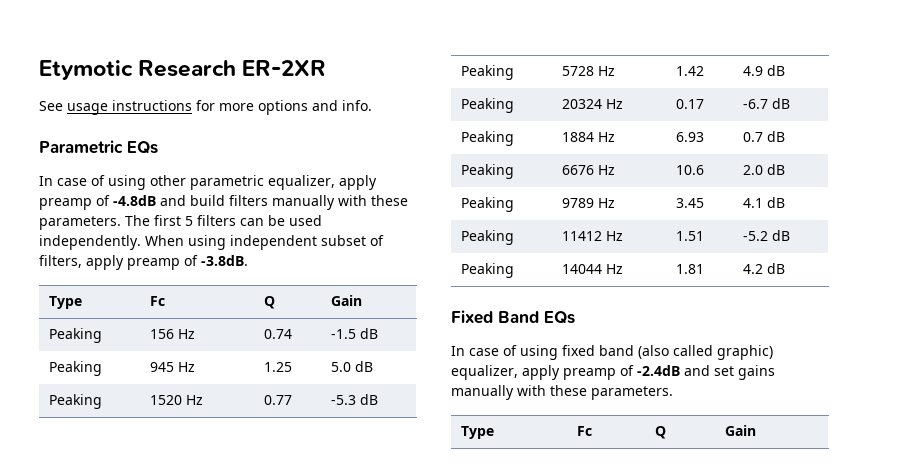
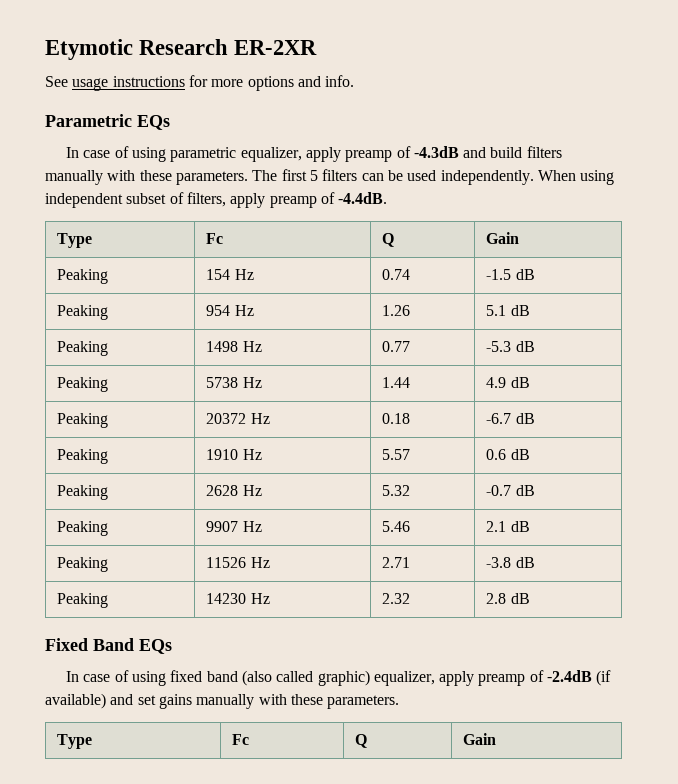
- In case of using other parametric equalizer, apply preamp of -4.8dB and build filters manually with these parameters.
+ In case of using parametric equalizer, apply preamp of -4.3dB and build filters manually with these parameters.
- When using independent subset of filters, apply preamp of -3.8dB.
+ When using independent subset of filters, apply preamp of -4.4dB.
- Peaking | 156 Hz | 0.74 | -1.5 dB
+ Peaking | 154 Hz | 0.74 | -1.5 dB
- Peaking | 945 Hz | 1.25 | 5.0 dB
- Peaking | 1520 Hz | 0.77 | -5.3 dB
+ Peaking | 954 Hz | 1.26 | 5.1 dB
+ Peaking | 1498 Hz | 0.77 | -5.3 dB
- Peaking | 5728 Hz | 1.42 | 4.9 dB
+ Peaking | 5738 Hz | 1.44 | 4.9 dB
- Peaking | 20324 Hz | 0.17 | -6.7 dB
+ Peaking | 20372 Hz | 0.18 | -6.7 dB
- Peaking | 1884 Hz | 6.93 | 0.7 dB
- Peaking | 6676 Hz | 10.6 | 2.0 dB
- Peaking | 9789 Hz | 3.45 | 4.1 dB
- Peaking | 11412 Hz | 1.51 | -5.2 dB
- Peaking | 14044 Hz | 1.81 | 4.2 dB
+ Peaking | 1910 Hz | 5.57 | 0.6 dB
+ Peaking | 2628 Hz | 5.32 | -0.7 dB
+ Peaking | 9907 Hz | 5.46 | 2.1 dB
+ Peaking | 11526 Hz | 2.71 | -3.8 dB
+ Peaking | 14230 Hz | 2.32 | 2.8 dB
- In case of using fixed band (also called graphic) equalizer, apply preamp of -2.4dB and set gains manually with these parameters.
+ In case of using fixed band (also called graphic) equalizer, apply preamp of -2.4dB (if available) and set gains manually with these parameters.

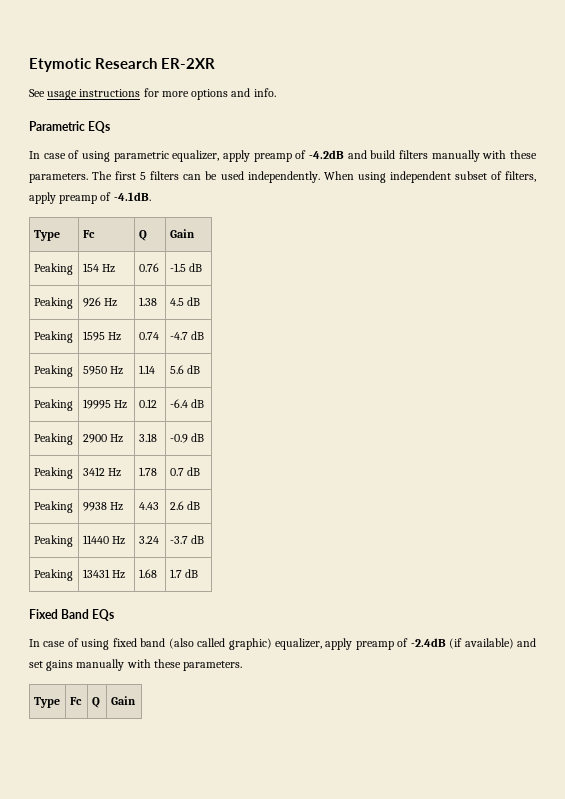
- In case of using parametric equalizer, apply preamp of -4.3dB and build filters manually with these parameters.
+ In case of using parametric equalizer, apply preamp of -4.2dB and build filters manually with these parameters.
- When using independent subset of filters, apply preamp of -4.4dB.
+ When using independent subset of filters, apply preamp of -4.1dB.
- Peaking | 154 Hz | 0.74 | -1.5 dB
+ Peaking | 154 Hz | 0.76 | -1.5 dB
- Peaking | 954 Hz | 1.26 | 5.1 dB
- Peaking | 1498 Hz | 0.77 | -5.3 dB
- Peaking | 5738 Hz | 1.44 | 4.9 dB
- Peaking | 20372 Hz | 0.18 | -6.7 dB
- Peaking | 1910 Hz | 5.57 | 0.6 dB
- Peaking | 2628 Hz | 5.32 | -0.7 dB
- Peaking | 9907 Hz | 5.46 | 2.1 dB
- Peaking | 11526 Hz | 2.71 | -3.8 dB
- Peaking | 14230 Hz | 2.32 | 2.8 dB
+ Peaking | 926 Hz | 1.38 | 4.5 dB
+ Peaking | 1595 Hz | 0.74 | -4.7 dB
+ Peaking | 5950 Hz | 1.14 | 5.6 dB
+ Peaking | 19995 Hz | 0.12 | -6.4 dB
+ Peaking | 2900 Hz | 3.18 | -0.9 dB
+ Peaking | 3412 Hz | 1.78 | 0.7 dB
+ Peaking | 9938 Hz | 4.43 | 2.6 dB
+ Peaking | 11440 Hz | 3.24 | -3.7 dB
+ Peaking | 13431 Hz | 1.68 | 1.7 dB

